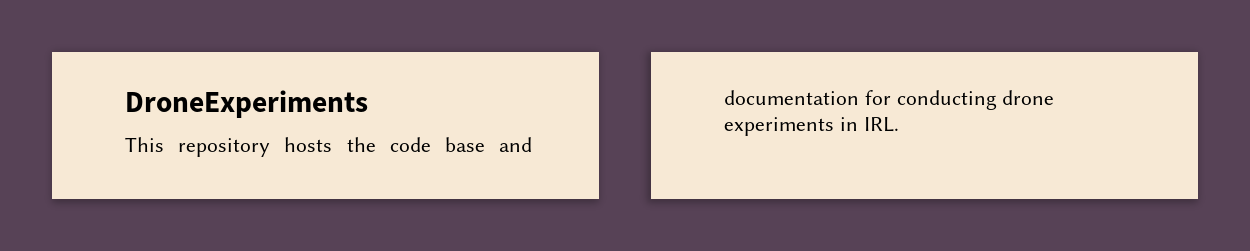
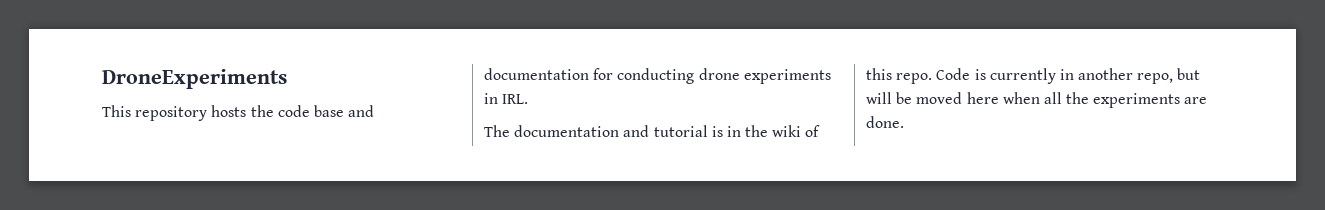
+ The documentation and tutorial is in the wiki of this repo. Code is currently in another repo, but will be moved here when all the experiments are done.

